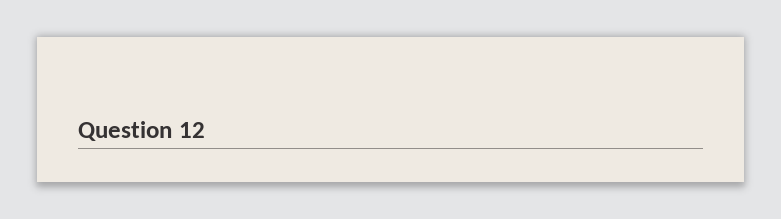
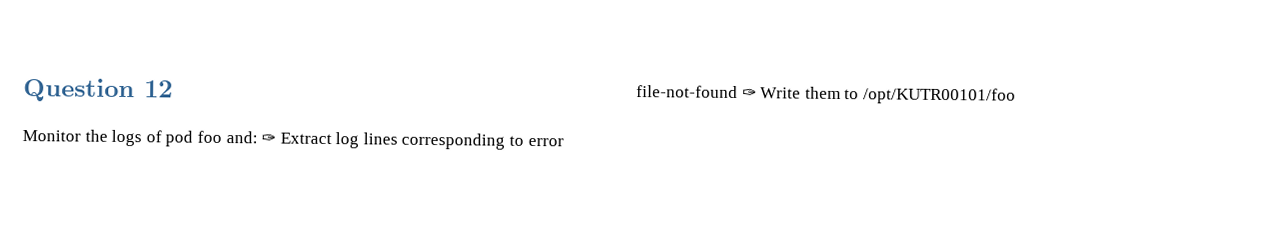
+ Monitor the logs of pod foo and: ✑ Extract log lines corresponding to error file-not-found ✑ Write them to /opt/KUTR00101/foo

